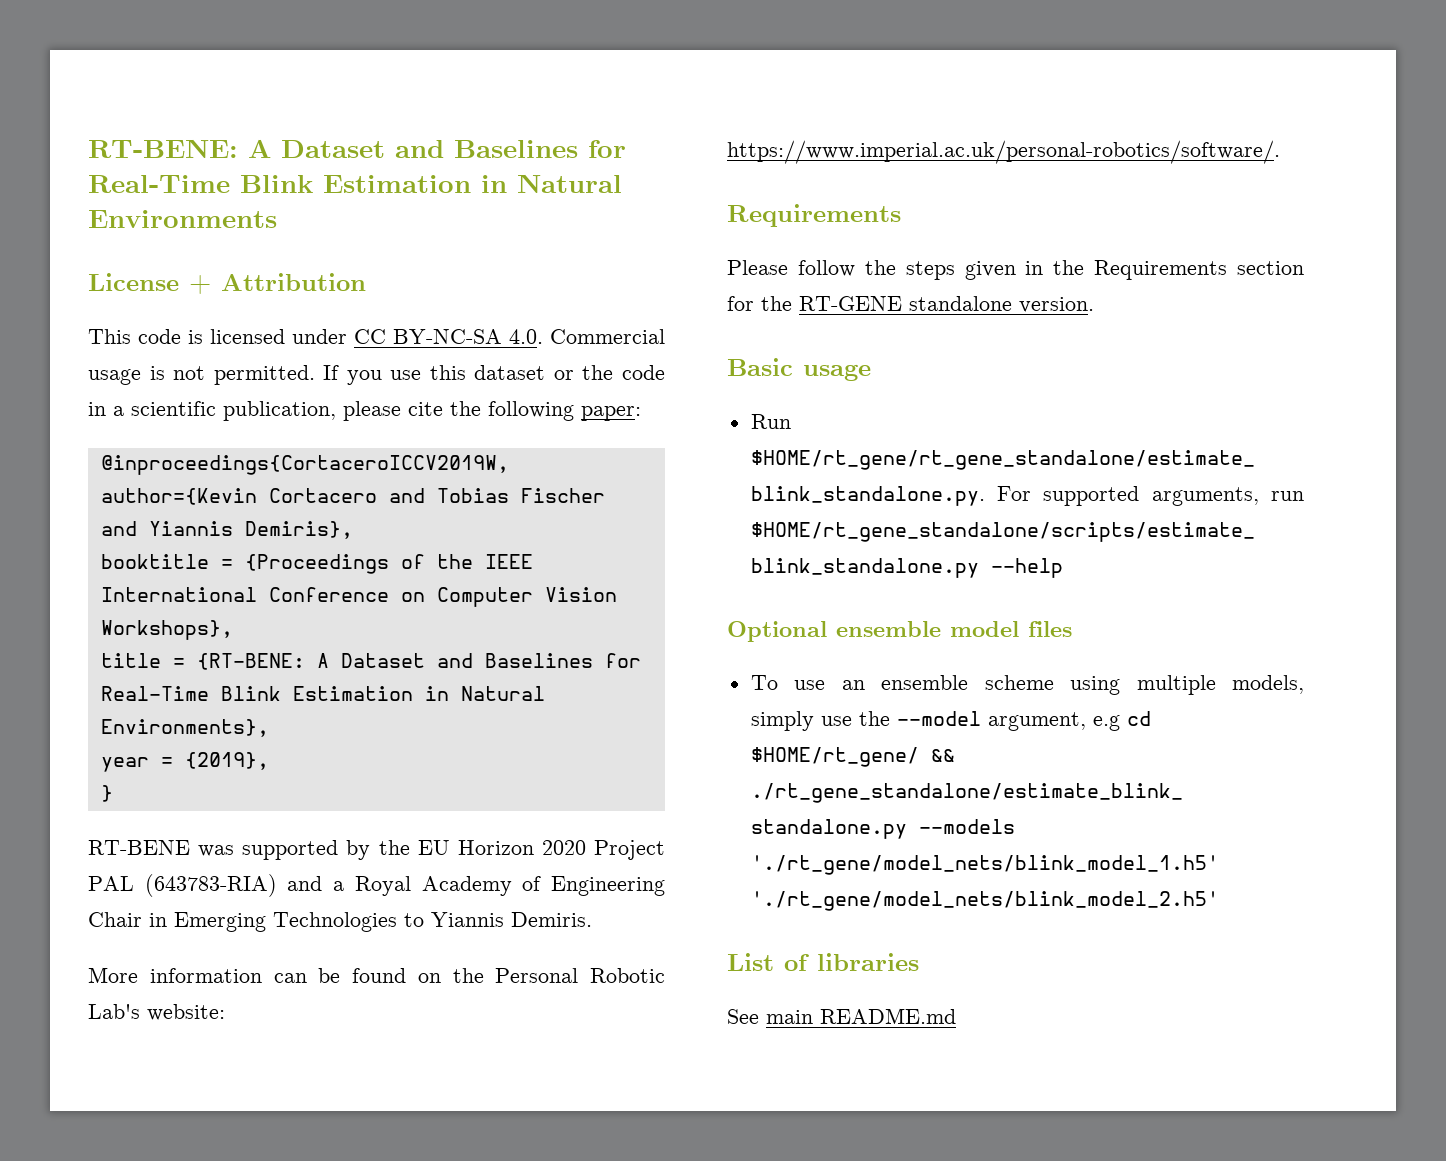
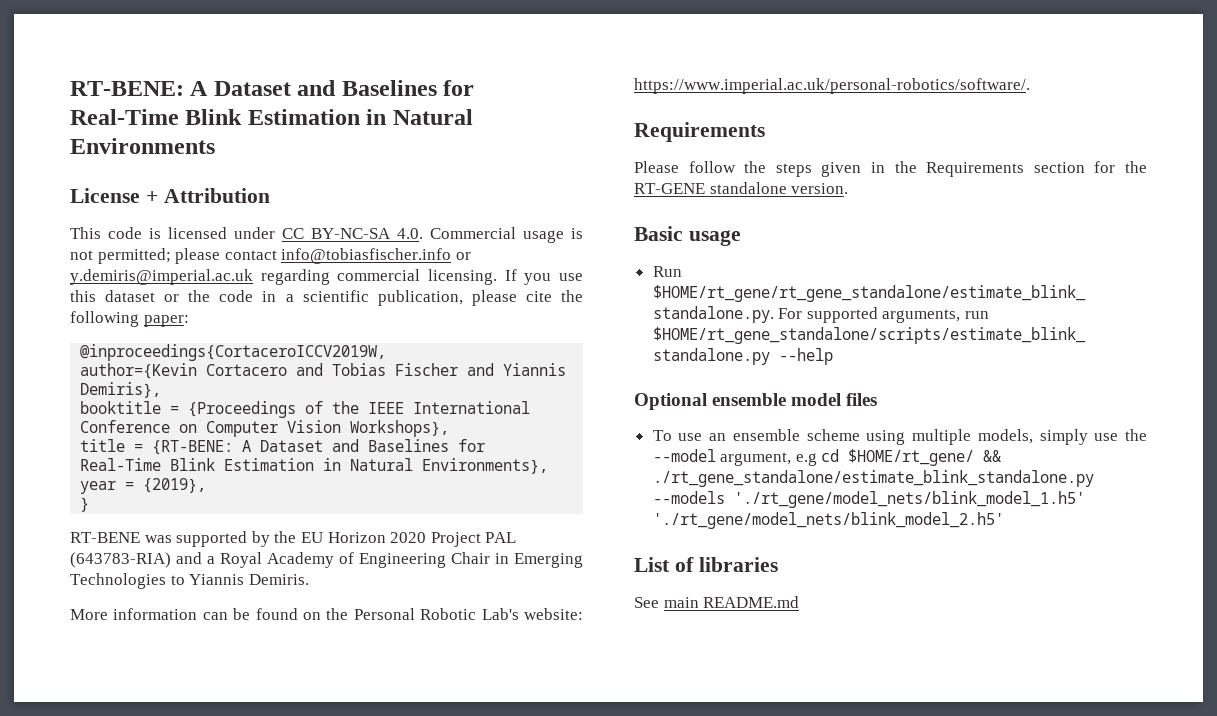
- This code is licensed under CC BY-NC-SA 4.0. Commercial usage is not permitted.
+ This code is licensed under CC BY-NC-SA 4.0. Commercial usage is not permitted; please contact info@tobiasfischer.info or y.demiris@imperial.ac.uk regarding commercial licensing.

